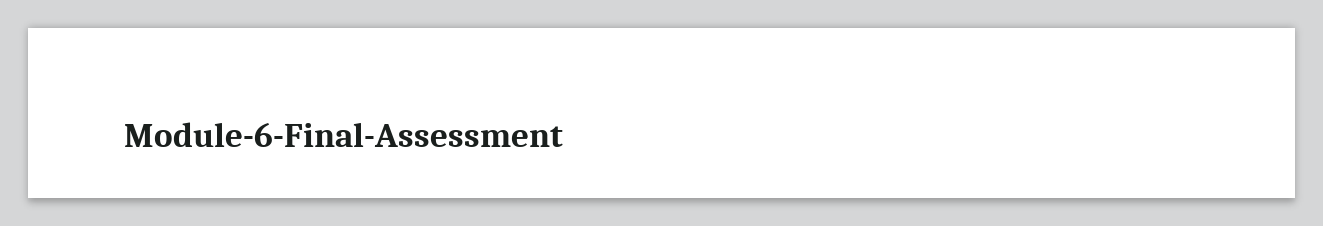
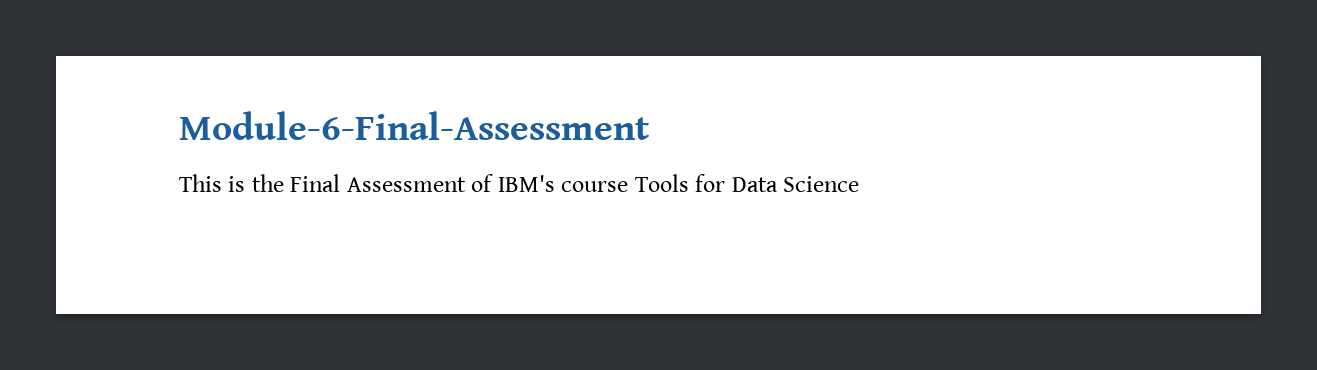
+ This is the Final Assessment of IBM's course Tools for Data Science

